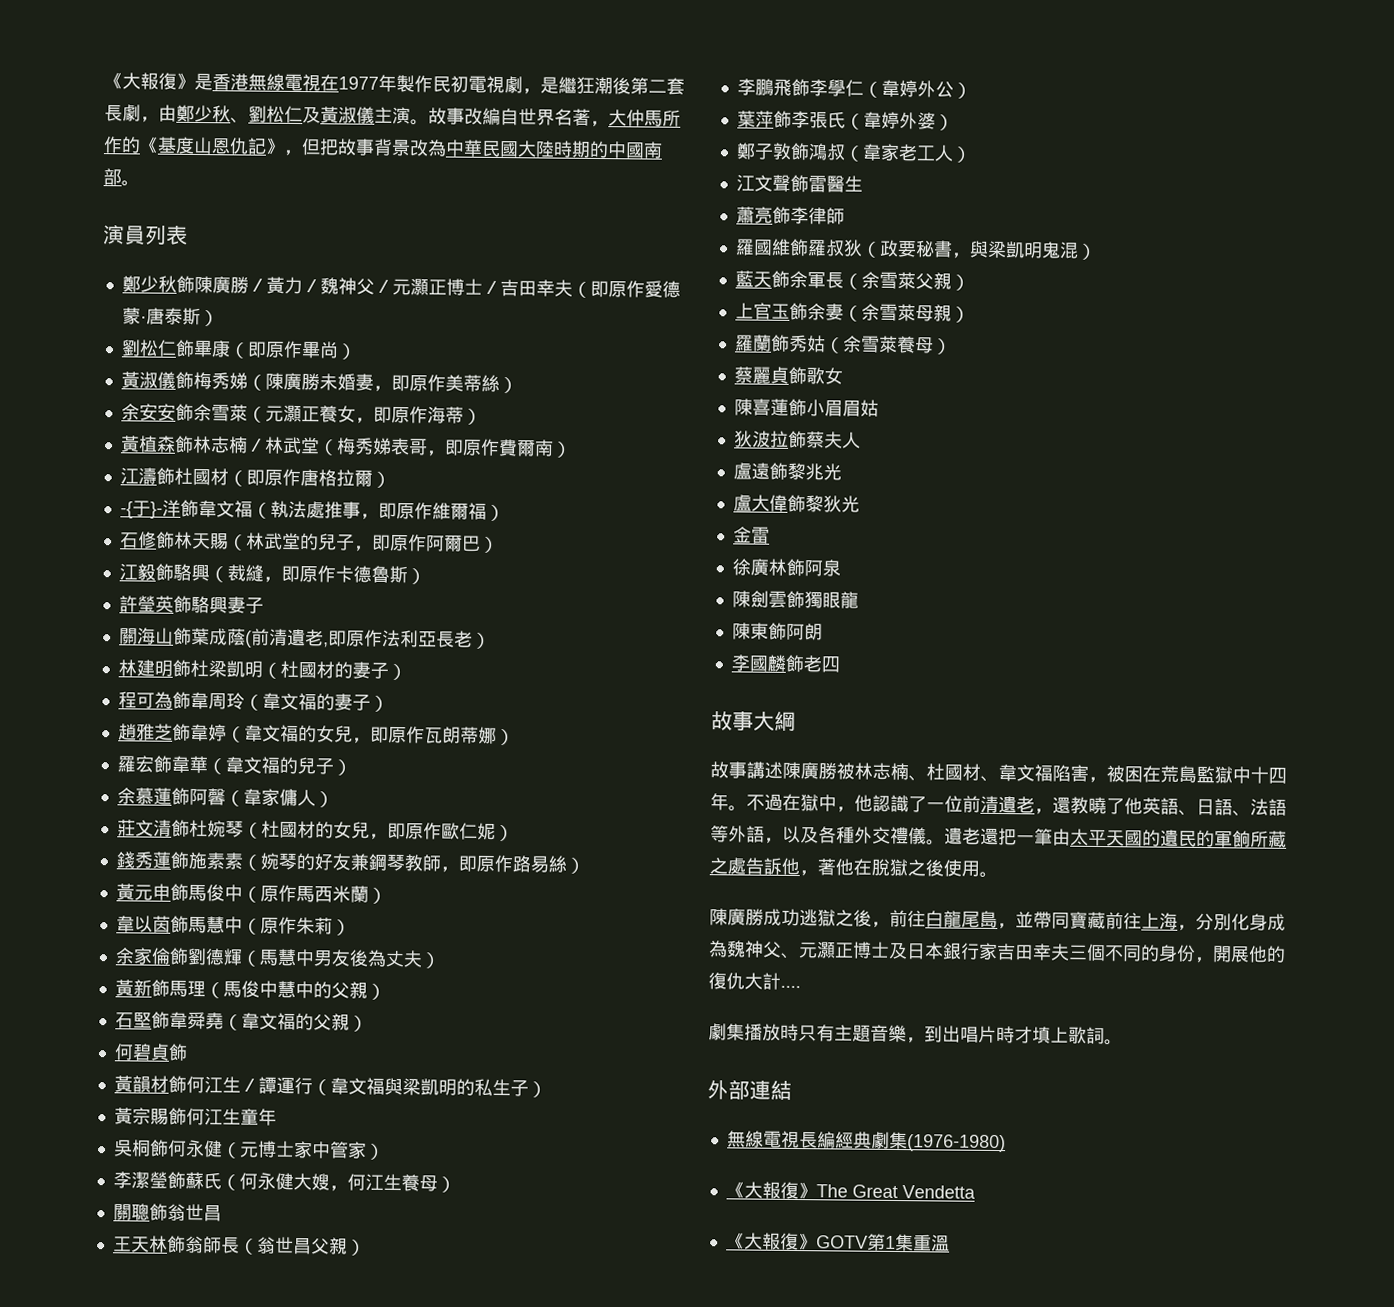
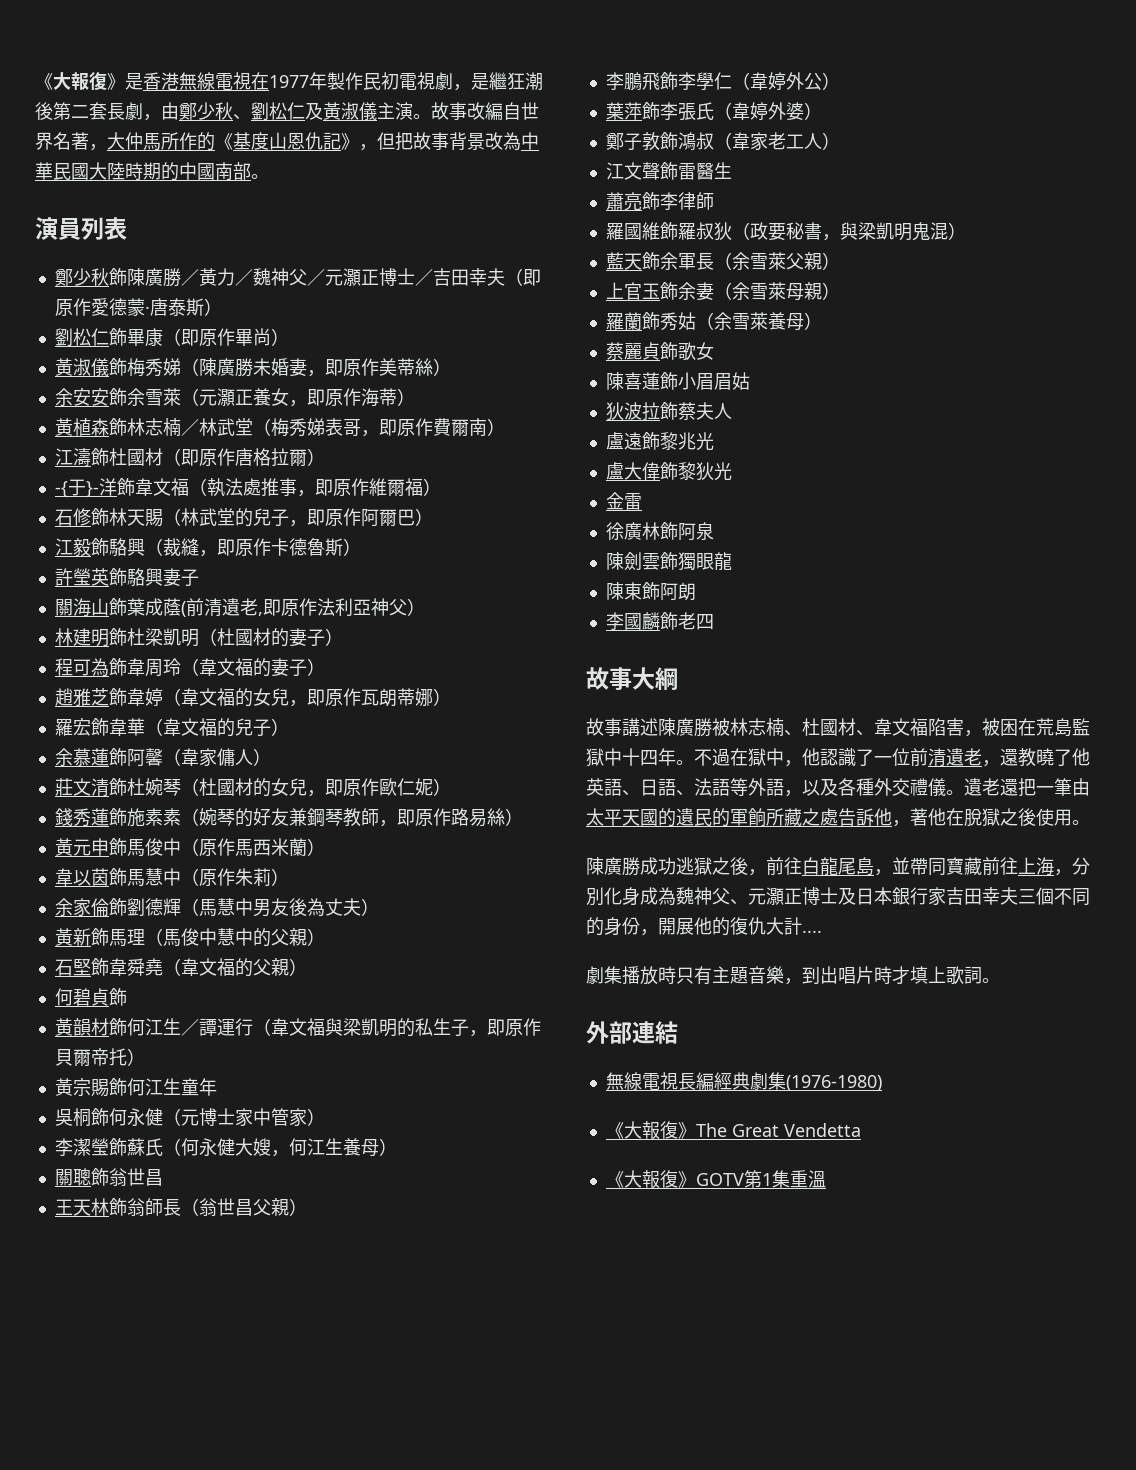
- 關海山飾葉成蔭(前清遺老,即原作法利亞長老）
+ 關海山飾葉成蔭(前清遺老,即原作法利亞神父）
- 黃韻材飾何江生／譚運行（韋文福與梁凱明的私生子）
+ 黃韻材飾何江生／譚運行（韋文福與梁凱明的私生子，即原作貝爾帝托）

